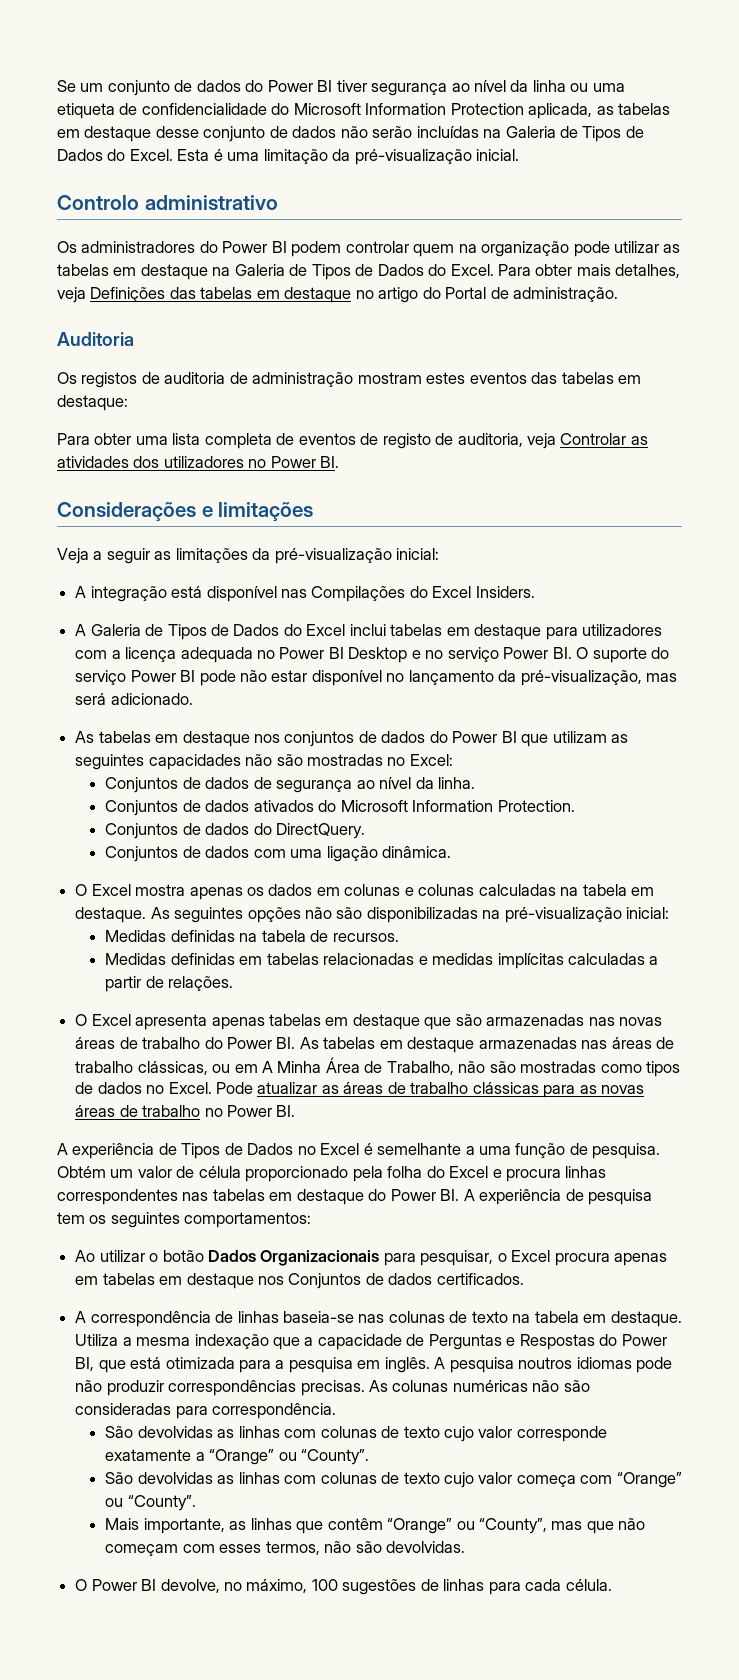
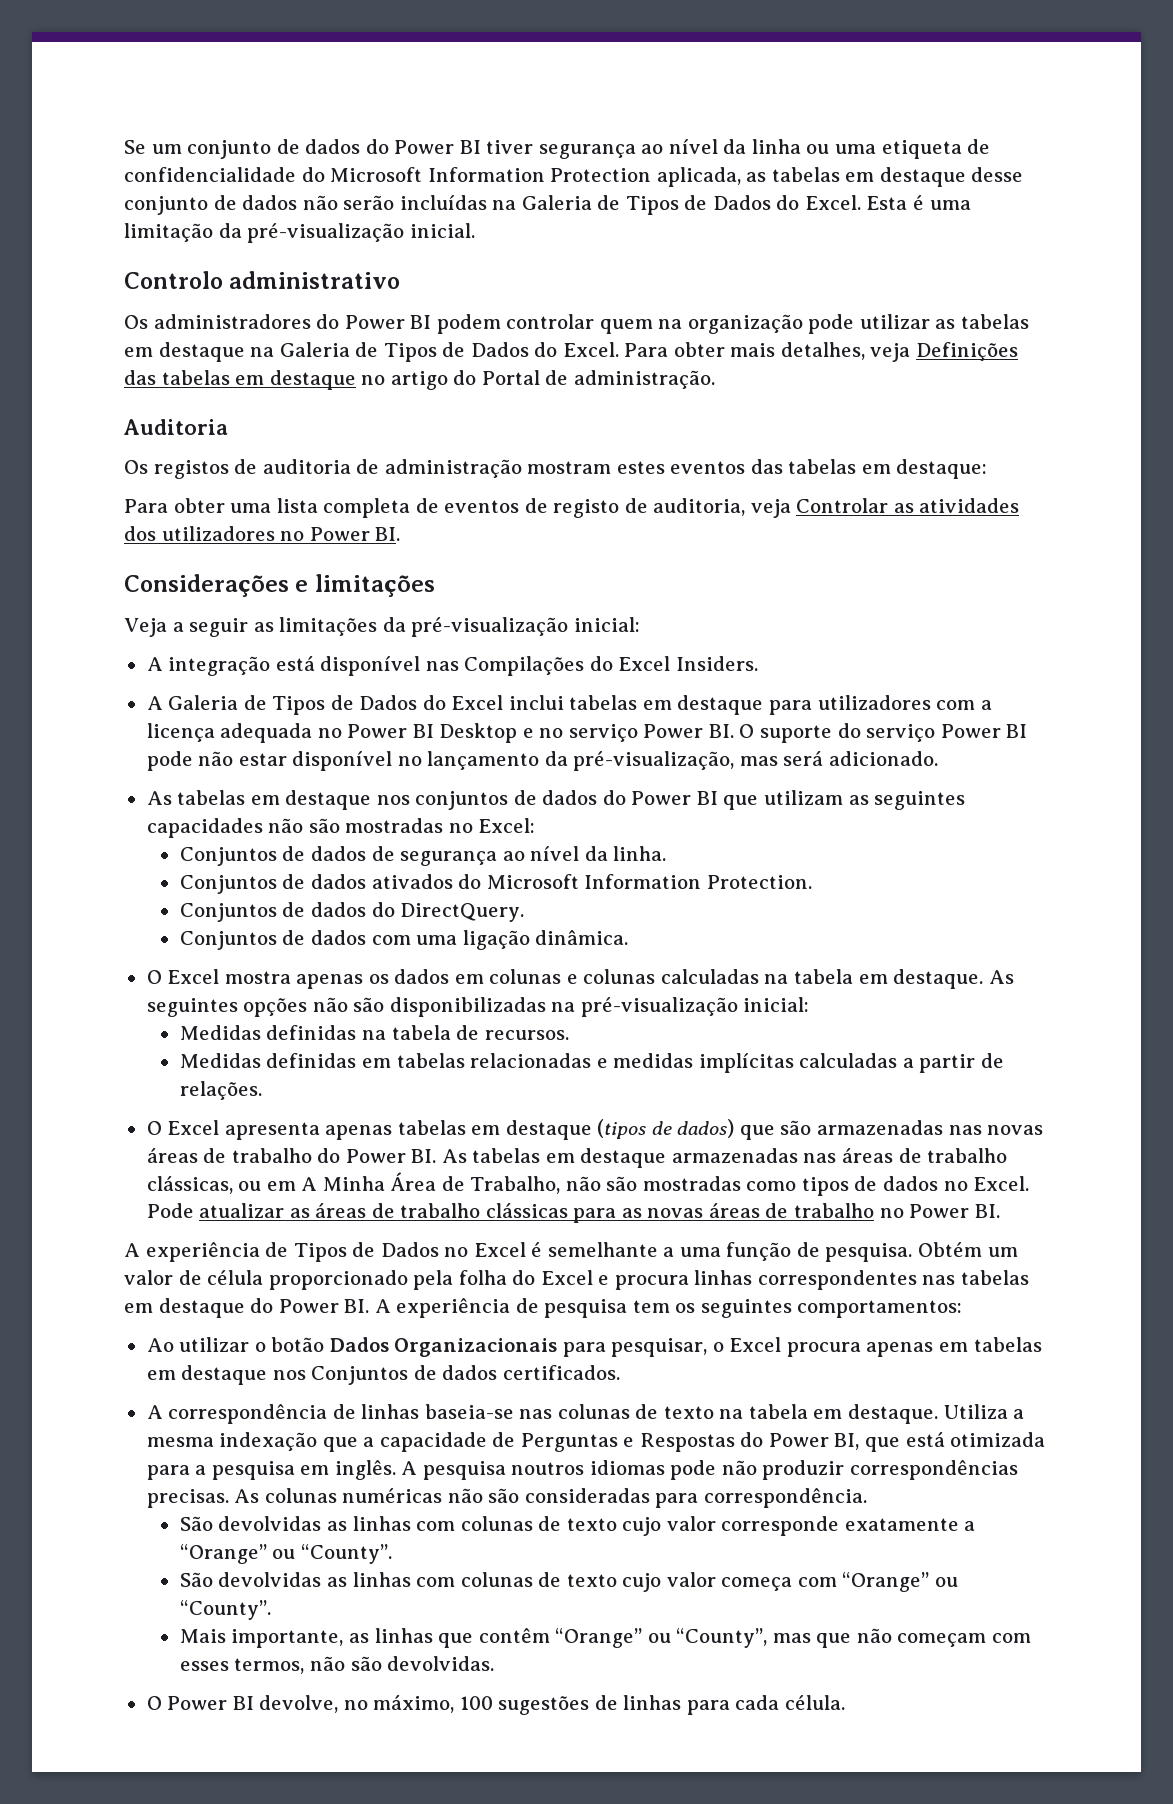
- O Excel apresenta apenas tabelas em destaque que são armazenadas nas novas áreas de trabalho do Power BI. As tabelas em destaque armazenadas nas áreas de trabalho clássicas, ou em A Minha Área de Trabalho, não são mostradas como tipos de dados no Excel.
+ O Excel apresenta apenas tabelas em destaque (tipos de dados) que são armazenadas nas novas áreas de trabalho do Power BI. As tabelas em destaque armazenadas nas áreas de trabalho clássicas, ou em A Minha Área de Trabalho, não são mostradas como tipos de dados no Excel.

